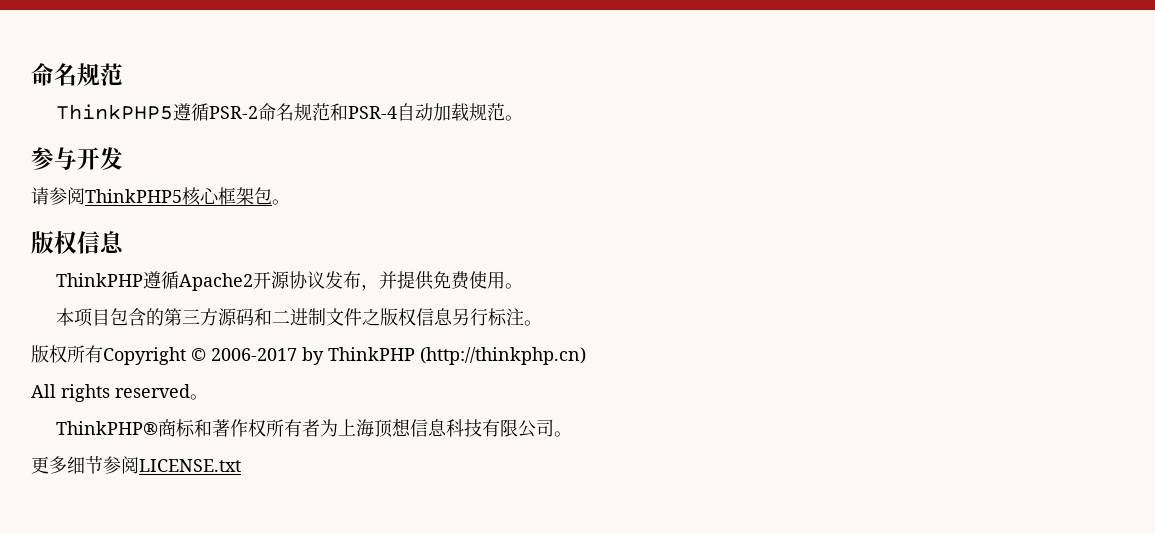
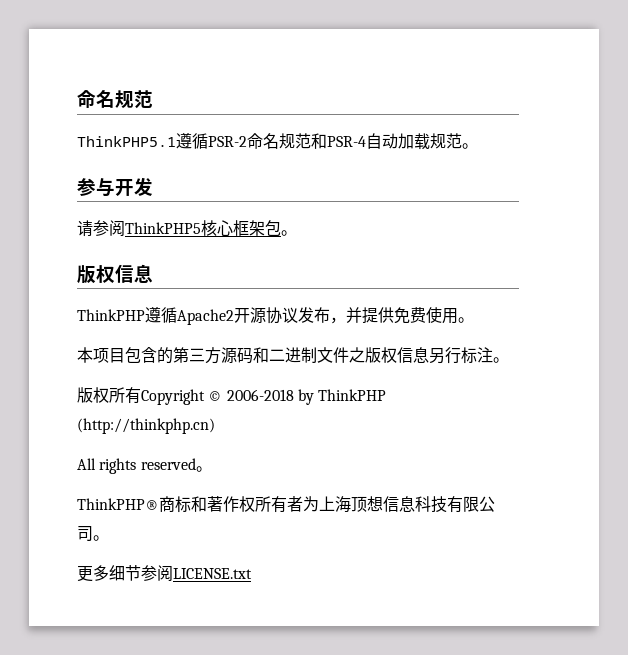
- ThinkPHP5遵循PSR-2命名规范和PSR-4自动加载规范。
+ ThinkPHP5.1遵循PSR-2命名规范和PSR-4自动加载规范。
- 版权所有Copyright © 2006-2017 by ThinkPHP (http://thinkphp.cn)
+ 版权所有Copyright © 2006-2018 by ThinkPHP (http://thinkphp.cn)

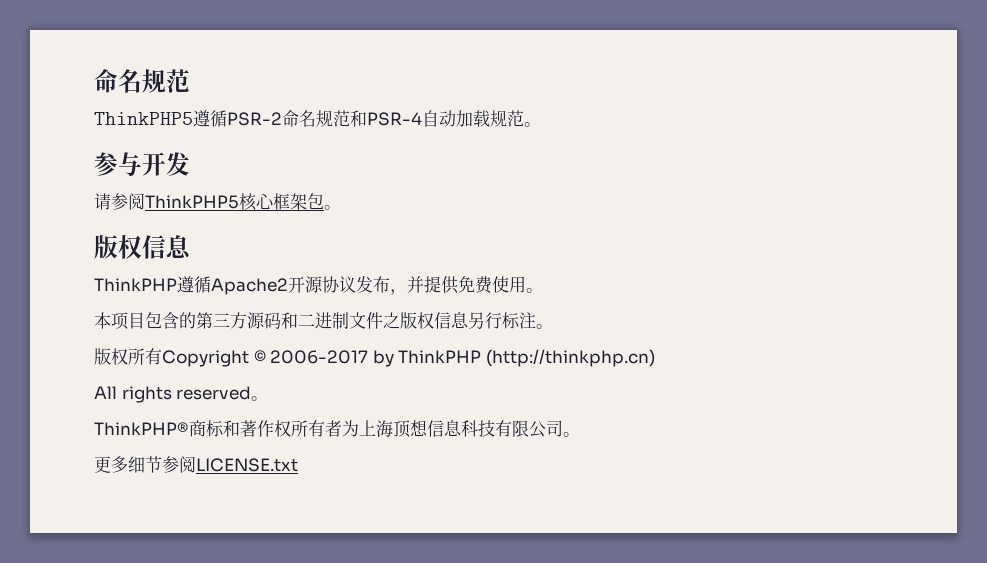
- ThinkPHP5.1遵循PSR-2命名规范和PSR-4自动加载规范。
+ ThinkPHP5遵循PSR-2命名规范和PSR-4自动加载规范。
- 版权所有Copyright © 2006-2018 by ThinkPHP (http://thinkphp.cn)
+ 版权所有Copyright © 2006-2017 by ThinkPHP (http://thinkphp.cn)

